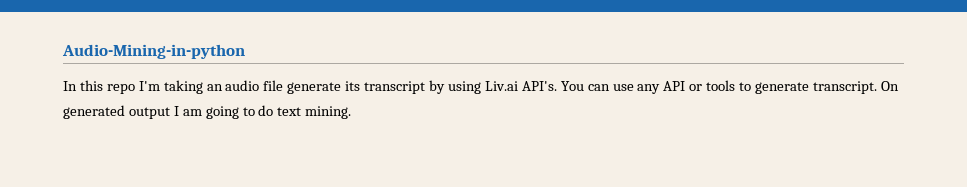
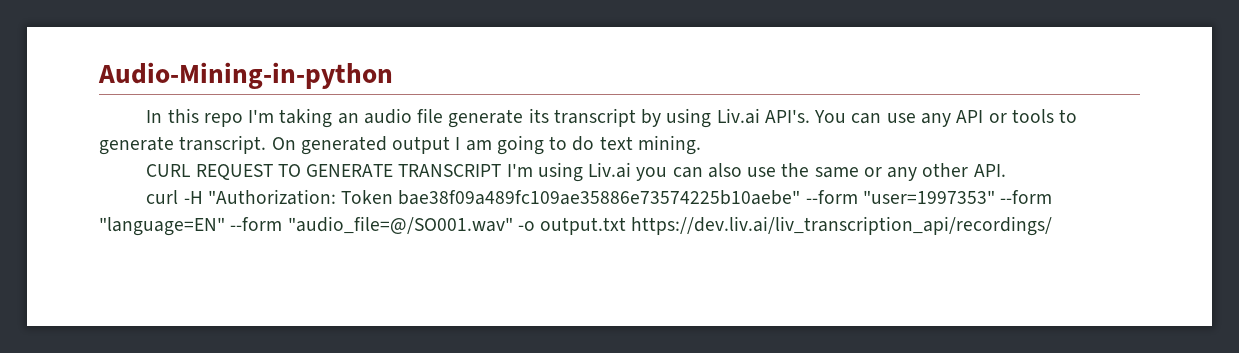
+ CURL REQUEST TO GENERATE TRANSCRIPT I'm using Liv.ai you can also use the same or any other API.
+ curl -H "Authorization: Token bae38f09a489fc109ae35886e73574225b10aebe" --form "user=1997353" --form "language=EN" --form "audio_file=@/SO001.wav" -o output.txt https://dev.liv.ai/liv_transcription_api/recordings/

